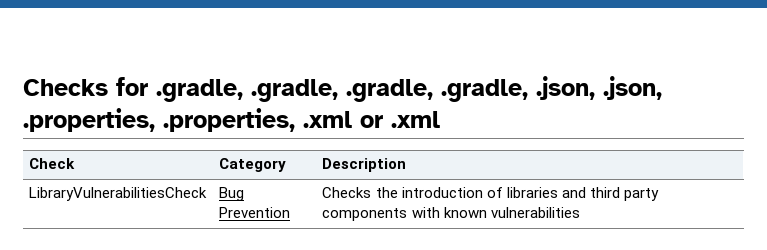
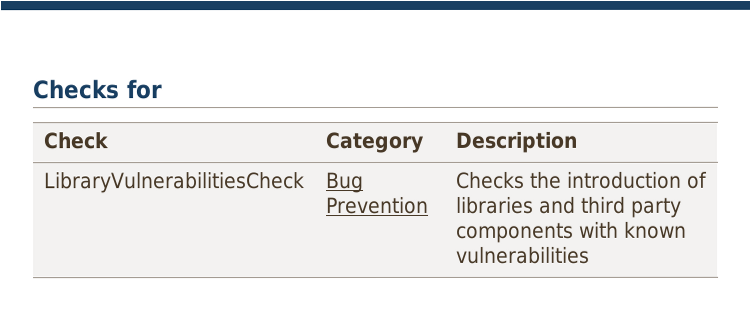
- Checks for .gradle, .gradle, .gradle, .gradle, .json, .json, .properties, .properties, .xml or .xml
+ Checks for

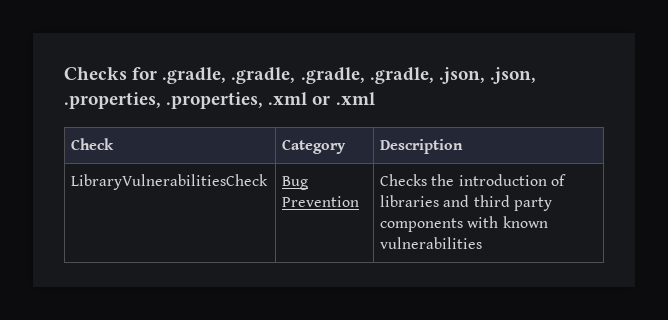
- Checks for
+ Checks for .gradle, .gradle, .gradle, .gradle, .json, .json, .properties, .properties, .xml or .xml

